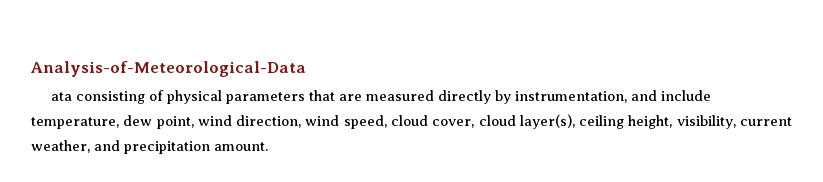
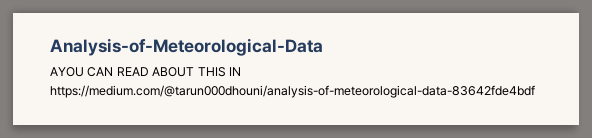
- ata consisting of physical parameters that are measured directly by instrumentation, and include temperature, dew point, wind direction, wind speed, cloud cover, cloud layer(s), ceiling height, visibility, current weather, and precipitation amount.
+ AYOU CAN READ ABOUT THIS IN https://medium.com/@tarun000dhouni/analysis-of-meteorological-data-83642fde4bdf

